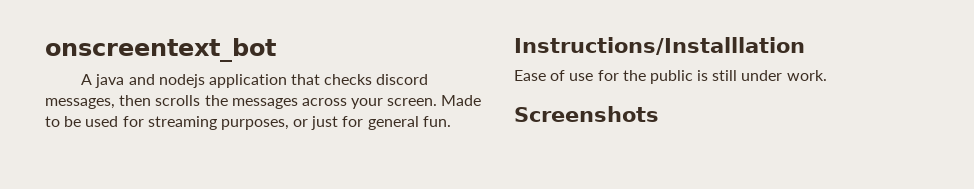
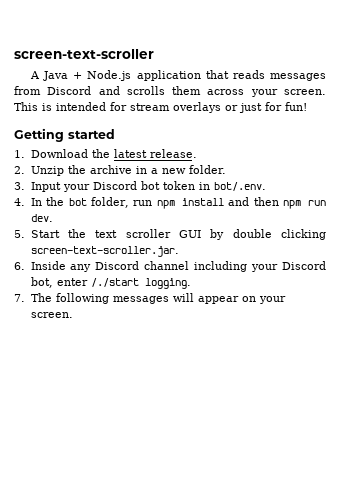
- onscreentext_bot
+ screen-text-scroller
- A java and nodejs application that checks discord messages, then scrolls the messages across your screen. Made to be used for streaming purposes, or just for general fun.
- Instructions/Installlation
- Ease of use for the public is still under work.
- Screenshots
+ A Java + Node.js application that reads messages from Discord and scrolls them across your screen. This is intended for stream overlays or just for fun!
+ Getting started
+ 1. Download the latest release.
+ 2. Unzip the archive in a new folder.
+ 3. Input your Discord bot token in bot/.env.
+ 4. In the bot folder, run npm install and then npm run dev.
+ 5. Start the text scroller GUI by double clicking screen-text-scroller.jar.
+ 6. Inside any Discord channel including your Discord bot, enter /./start logging.
+ 7. The following messages will appear on your screen.

